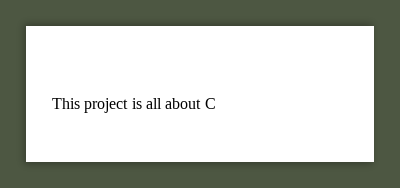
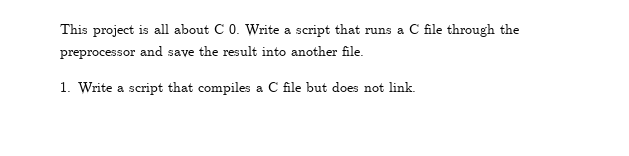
- This project is all about C
+ This project is all about C 0. Write a script that runs a C file through the preprocessor and save the result into another file.
+ 1. Write a script that compiles a C file but does not link.

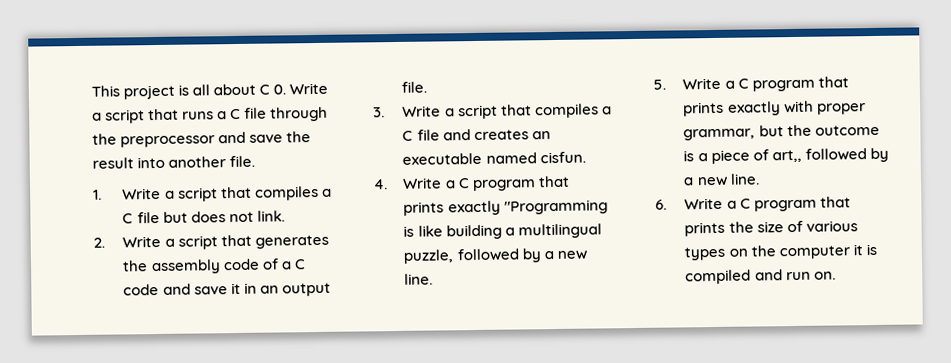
+ 2. Write a script that generates the assembly code of a C code and save it in an output file.
+ 3. Write a script that compiles a C file and creates an executable named cisfun.
+ 4. Write a C program that prints exactly "Programming is like building a multilingual puzzle, followed by a new line.
+ 5. Write a C program that prints exactly with proper grammar, but the outcome is a piece of art,, followed by a new line.
+ 6. Write a C program that prints the size of various types on the computer it is compiled and run on.

